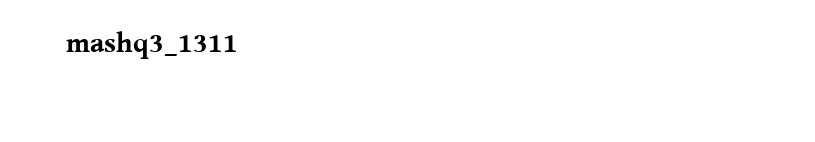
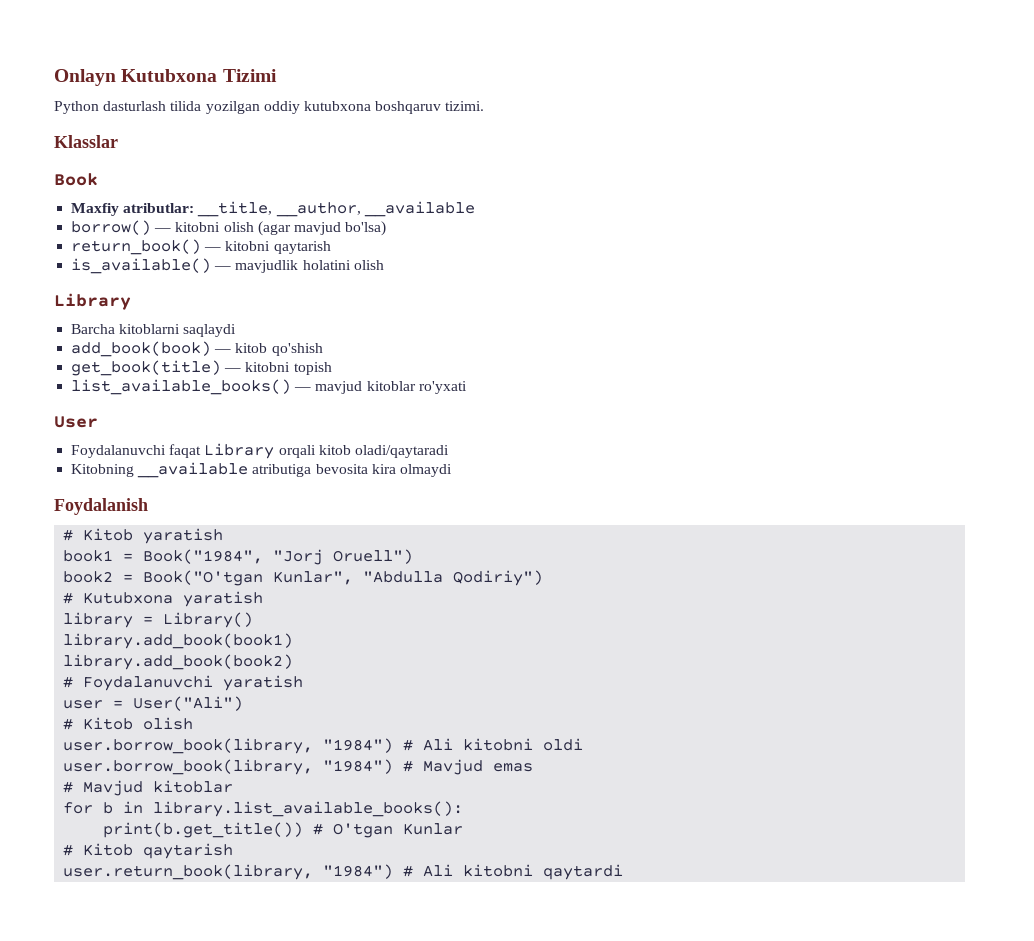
- mashq3_1311
+ Onlayn Kutubxona Tizimi
+ Python dasturlash tilida yozilgan oddiy kutubxona boshqaruv tizimi.
+ Klasslar
+ Book
+ Maxfiy atributlar: __title, __author, __available
+ borrow() — kitobni olish (agar mavjud bo'lsa)
+ return_book() — kitobni qaytarish
+ is_available() — mavjudlik holatini olish
+ Library
+ Barcha kitoblarni saqlaydi
+ add_book(book) — kitob qo'shish
+ get_book(title) — kitobni topish
+ list_available_books() — mavjud kitoblar ro'yxati
+ User
+ Foydalanuvchi faqat Library orqali kitob oladi/qaytaradi
+ Kitobning __available atributiga bevosita kira olmaydi
+ Foydalanish
+ # Kitob yaratish
+ book1 = Book("1984", "Jorj Oruell")
+ book2 = Book("O'tgan Kunlar", "Abdulla Qodiriy")
+ # Kutubxona yaratish
+ library = Library()
+ library.add_book(book1)
+ library.add_book(book2)
+ # Foydalanuvchi yaratish
+ user = User("Ali")
+ # Kitob olish
+ user.borrow_book(library, "1984") # Ali kitobni oldi
+ user.borrow_book(library, "1984") # Mavjud emas
+ # Mavjud kitoblar
+ for b in library.list_available_books():
+ print(b.get_title()) # O'tgan Kunlar
+ # Kitob qaytarish
+ user.return_book(library, "1984") # Ali kitobni qaytardi

